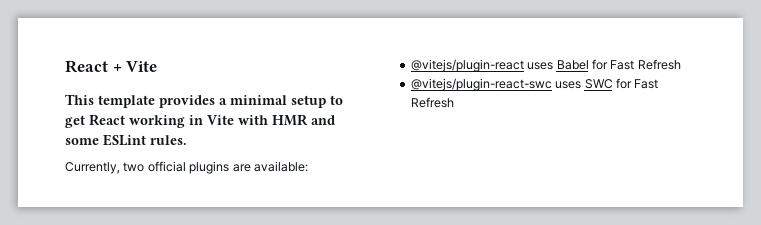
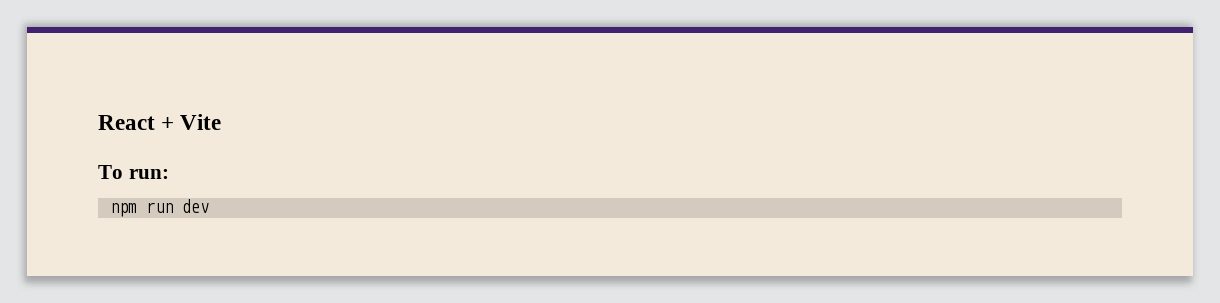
- This template provides a minimal setup to get React working in Vite with HMR and some ESLint rules.
- Currently, two official plugins are available:
- @vitejs/plugin-react uses Babel for Fast Refresh
- @vitejs/plugin-react-swc uses SWC for Fast Refresh
+ To run:
+ npm run dev

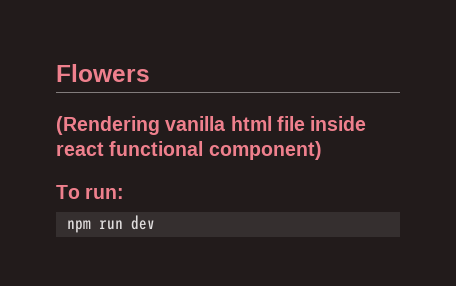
- React + Vite
+ Flowers
+ (Rendering vanilla html file inside react functional component)

